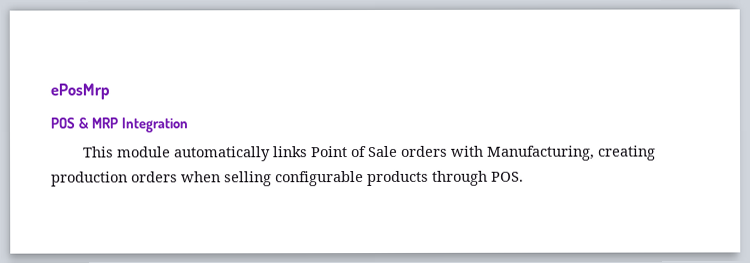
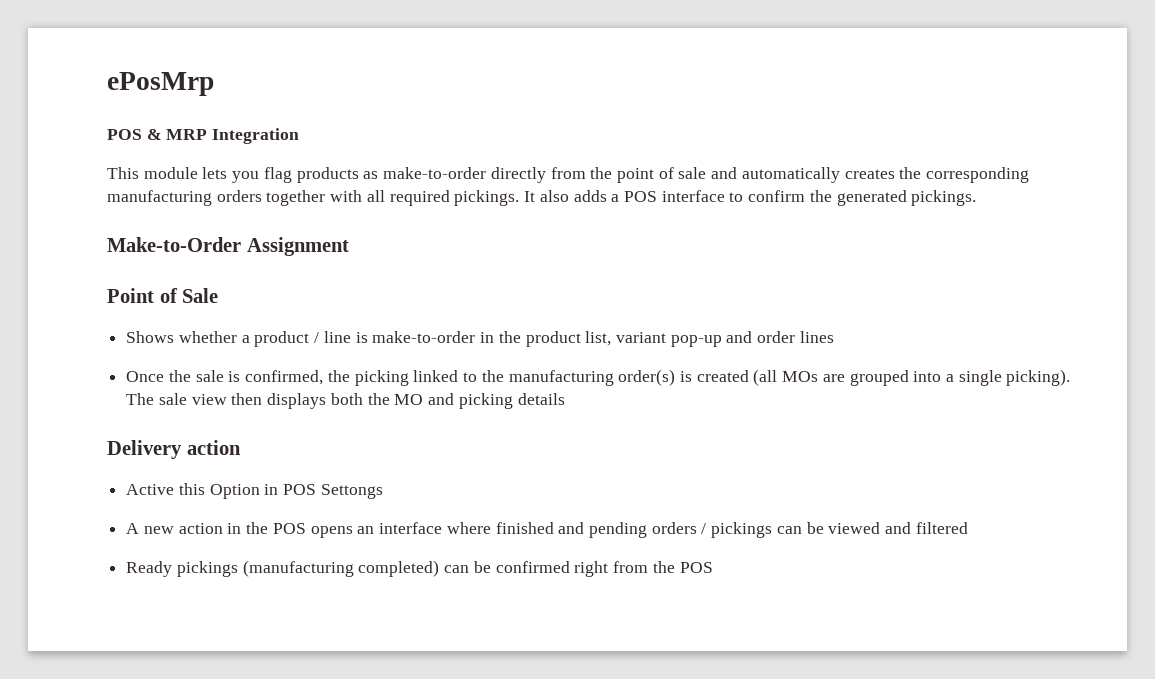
- This module automatically links Point of Sale orders with Manufacturing, creating production orders when selling configurable products through POS.
+ This module lets you flag products as make-to-order directly from the point of sale and automatically creates the corresponding manufacturing orders together with all required pickings. It also adds a POS interface to confirm the generated pickings.
+ Make-to-Order Assignment
+ Point of Sale
+ Shows whether a product / line is make-to-order in the product list, variant pop-up and order lines
+ Once the sale is confirmed, the picking linked to the manufacturing order(s) is created (all MOs are grouped into a single picking). The sale view then displays both the MO and picking details
+ Delivery action
+ Active this Option in POS Settongs
+ A new action in the POS opens an interface where finished and pending orders / pickings can be viewed and filtered
+ Ready pickings (manufacturing completed) can be confirmed right from the POS

